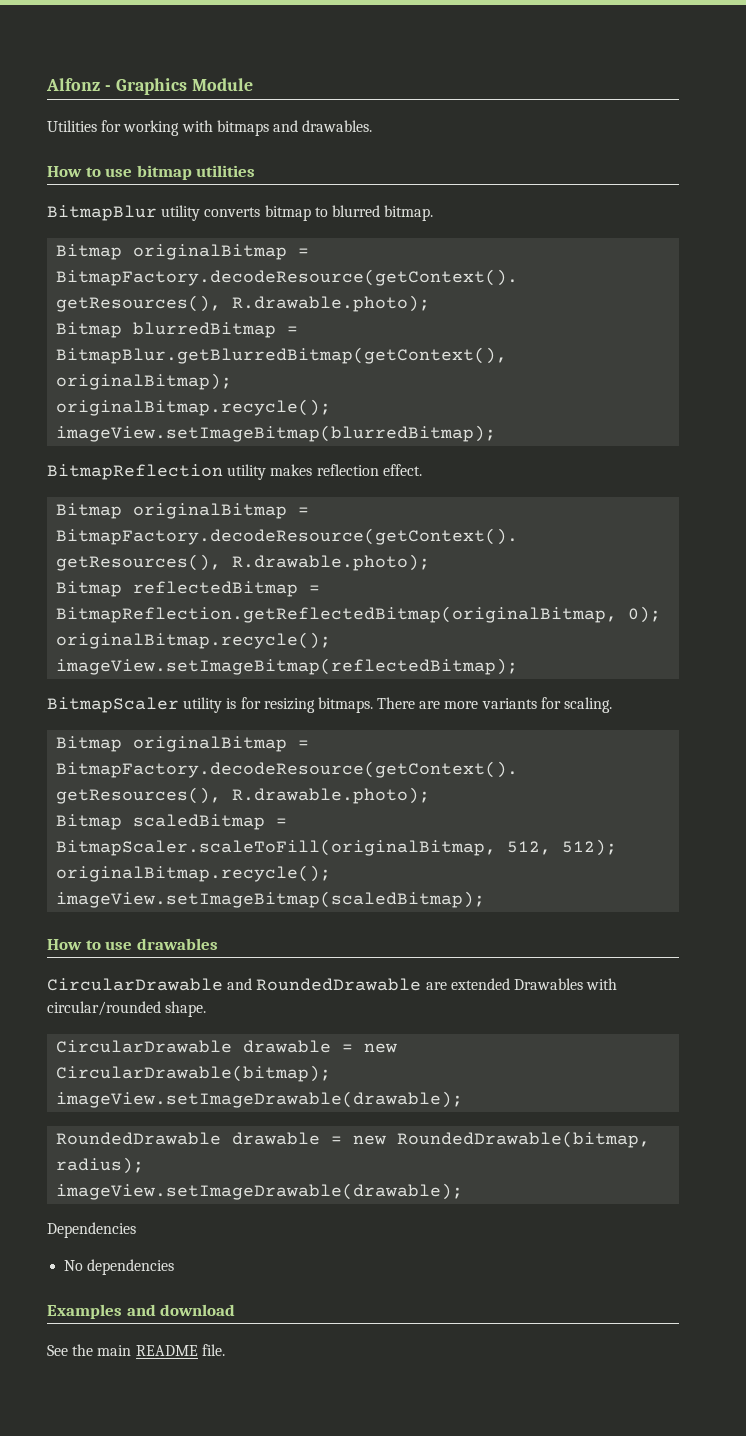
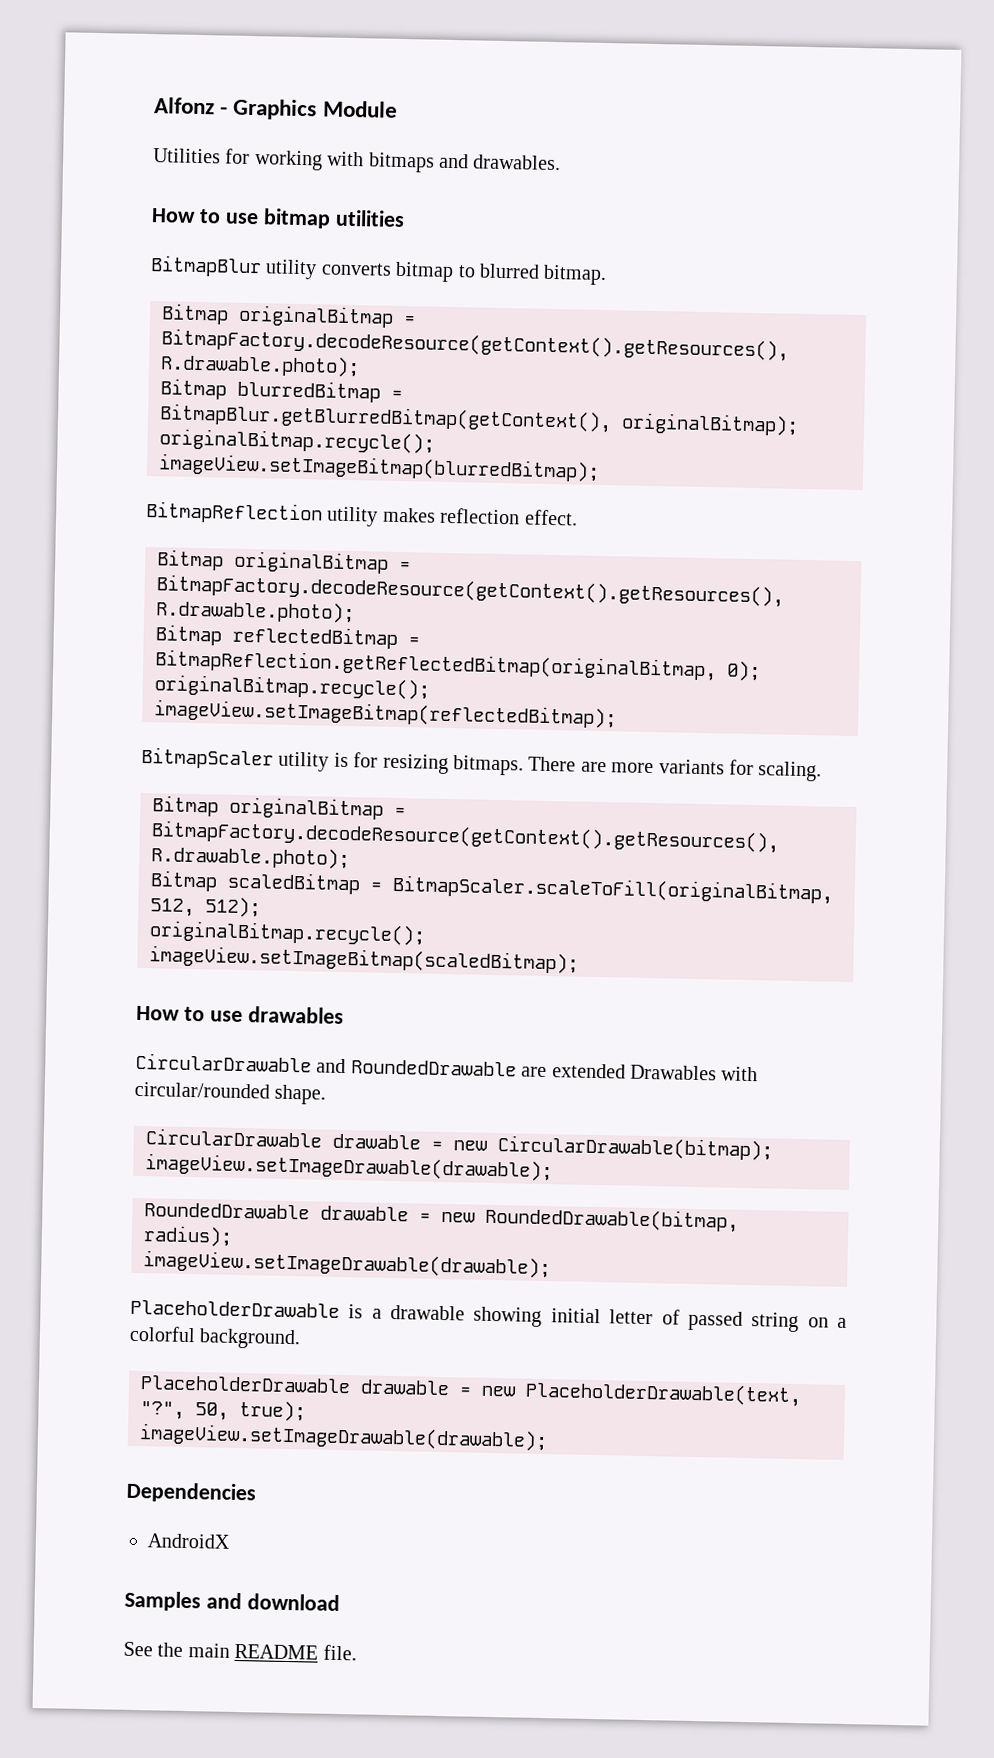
+ PlaceholderDrawable is a drawable showing initial letter of passed string on a colorful background.
+ PlaceholderDrawable drawable = new PlaceholderDrawable(text, "?", 50, true);
+ imageView.setImageDrawable(drawable);
  Dependencies
- No dependencies
- Examples and download
+ AndroidX
+ Samples and download

